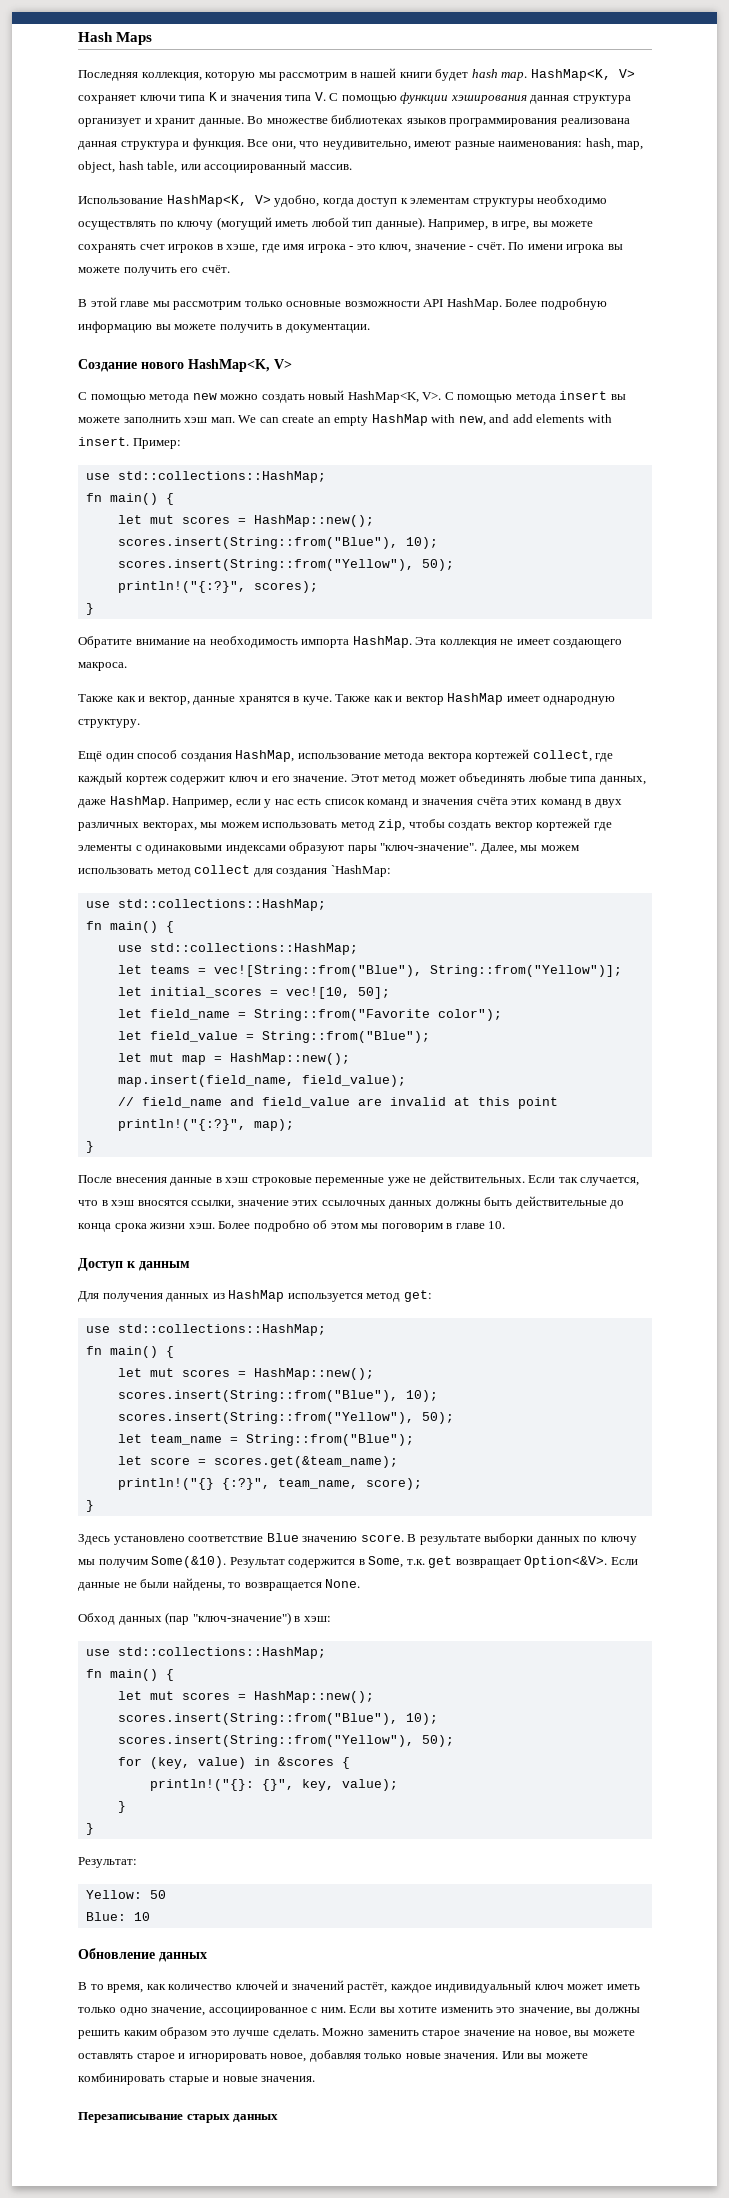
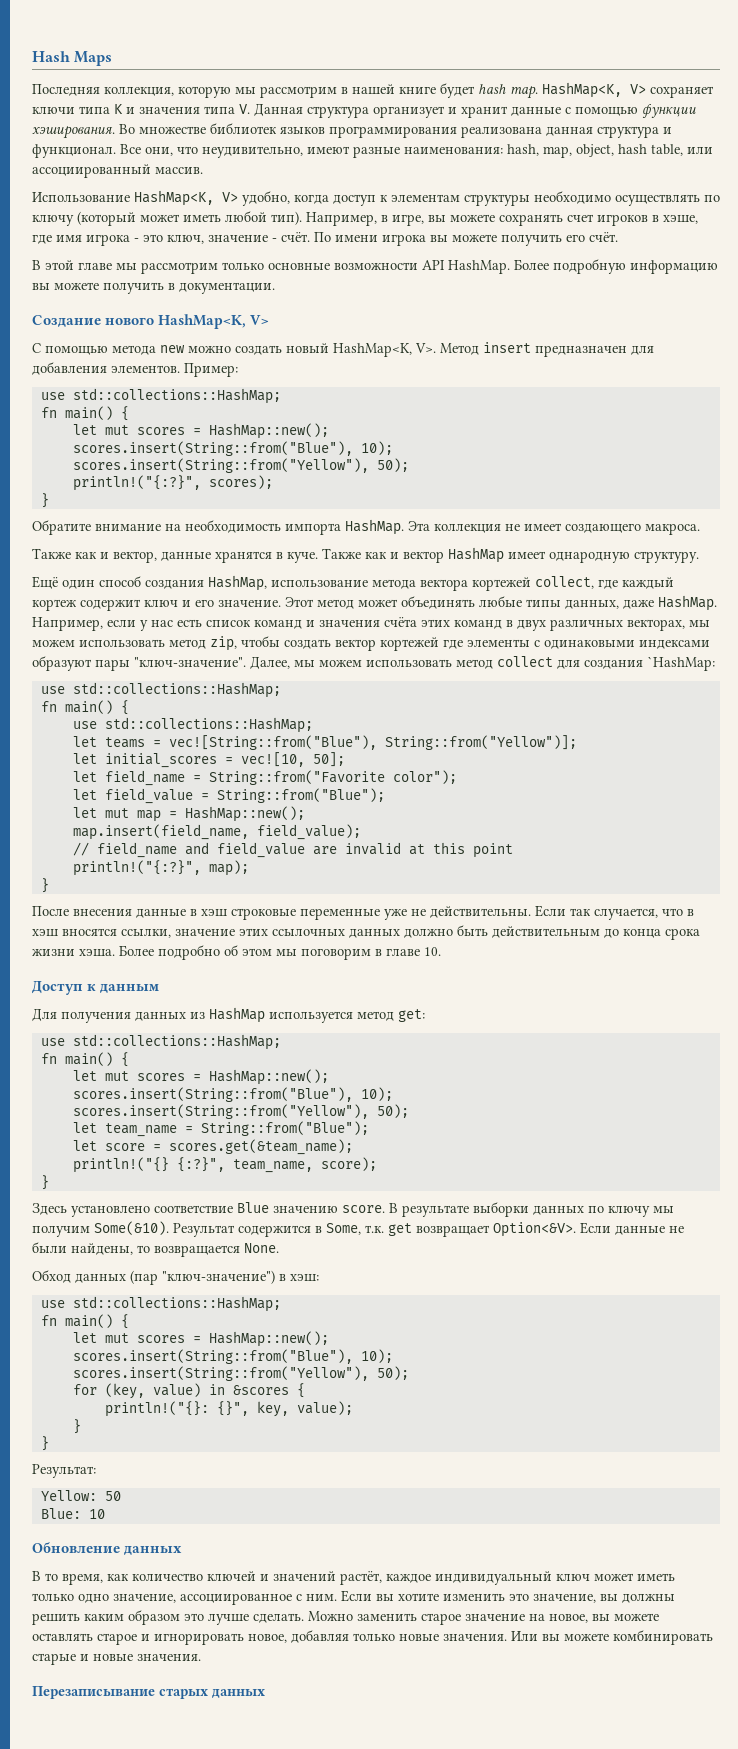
- Последняя коллекция, которую мы рассмотрим в нашей книги будет hash map.
+ Последняя коллекция, которую мы рассмотрим в нашей книге будет hash map.
- HashMap<K, V> сохраняет ключи типа K и значения типа V. С помощью функции хэширования данная структура организует и хранит данные.
+ HashMap<K, V> сохраняет ключи типа K и значения типа V. Данная структура организует и хранит данные с помощью функции хэширования.
- Во множестве библиотеках языков программирования реализована данная структура и функция.
+ Во множестве библиотек языков программирования реализована данная структура и функционал.
- Использование HashMap<K, V> удобно, когда доступ к элементам структуры необходимо осуществлять по ключу (могущий иметь любой тип данные).
+ Использование HashMap<K, V> удобно, когда доступ к элементам структуры необходимо осуществлять по ключу (который может иметь любой тип).
- С помощью метода new можно создать новый HashMap<K, V>. С помощью метода insert вы можете заполнить хэш мап. We can create an empty HashMap with new, and add elements with insert.
+ С помощью метода new можно создать новый HashMap<K, V>. Метод insert предназначен для добавления элементов.
- Этот метод может объединять любые типа данных, даже HashMap.
+ Этот метод может объединять любые типы данных, даже HashMap.
- После внесения данные в хэш строковые переменные уже не действительных.
+ После внесения данные в хэш строковые переменные уже не действительны.
- Если так случается, что в хэш вносятся ссылки, значение этих ссылочных данных должны быть действительные до конца срока жизни хэш.
+ Если так случается, что в хэш вносятся ссылки, значение этих ссылочных данных должно быть действительным до конца срока жизни хэша.

